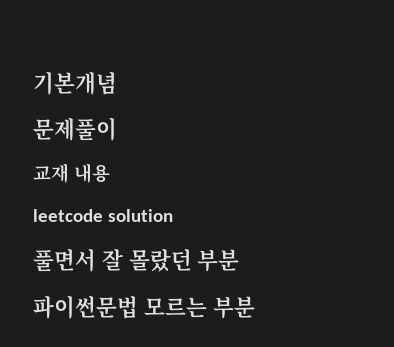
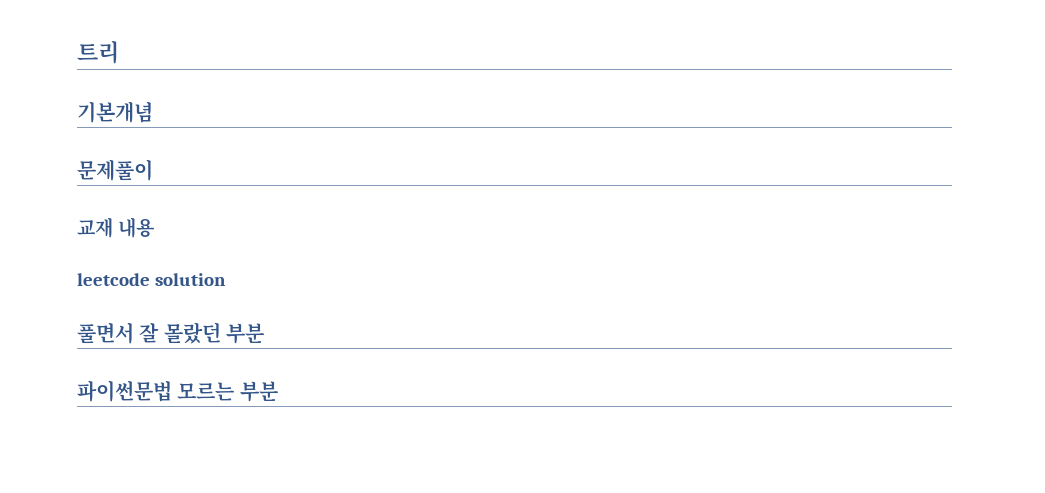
+ 트리

